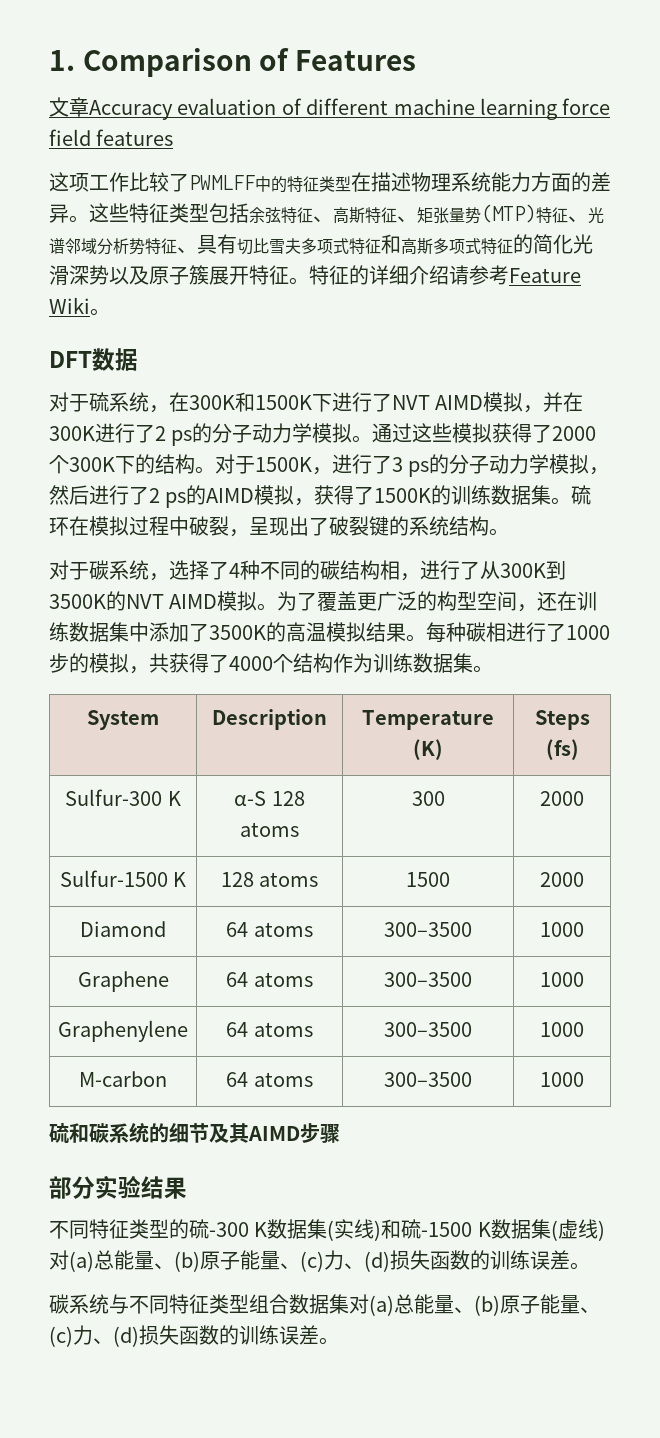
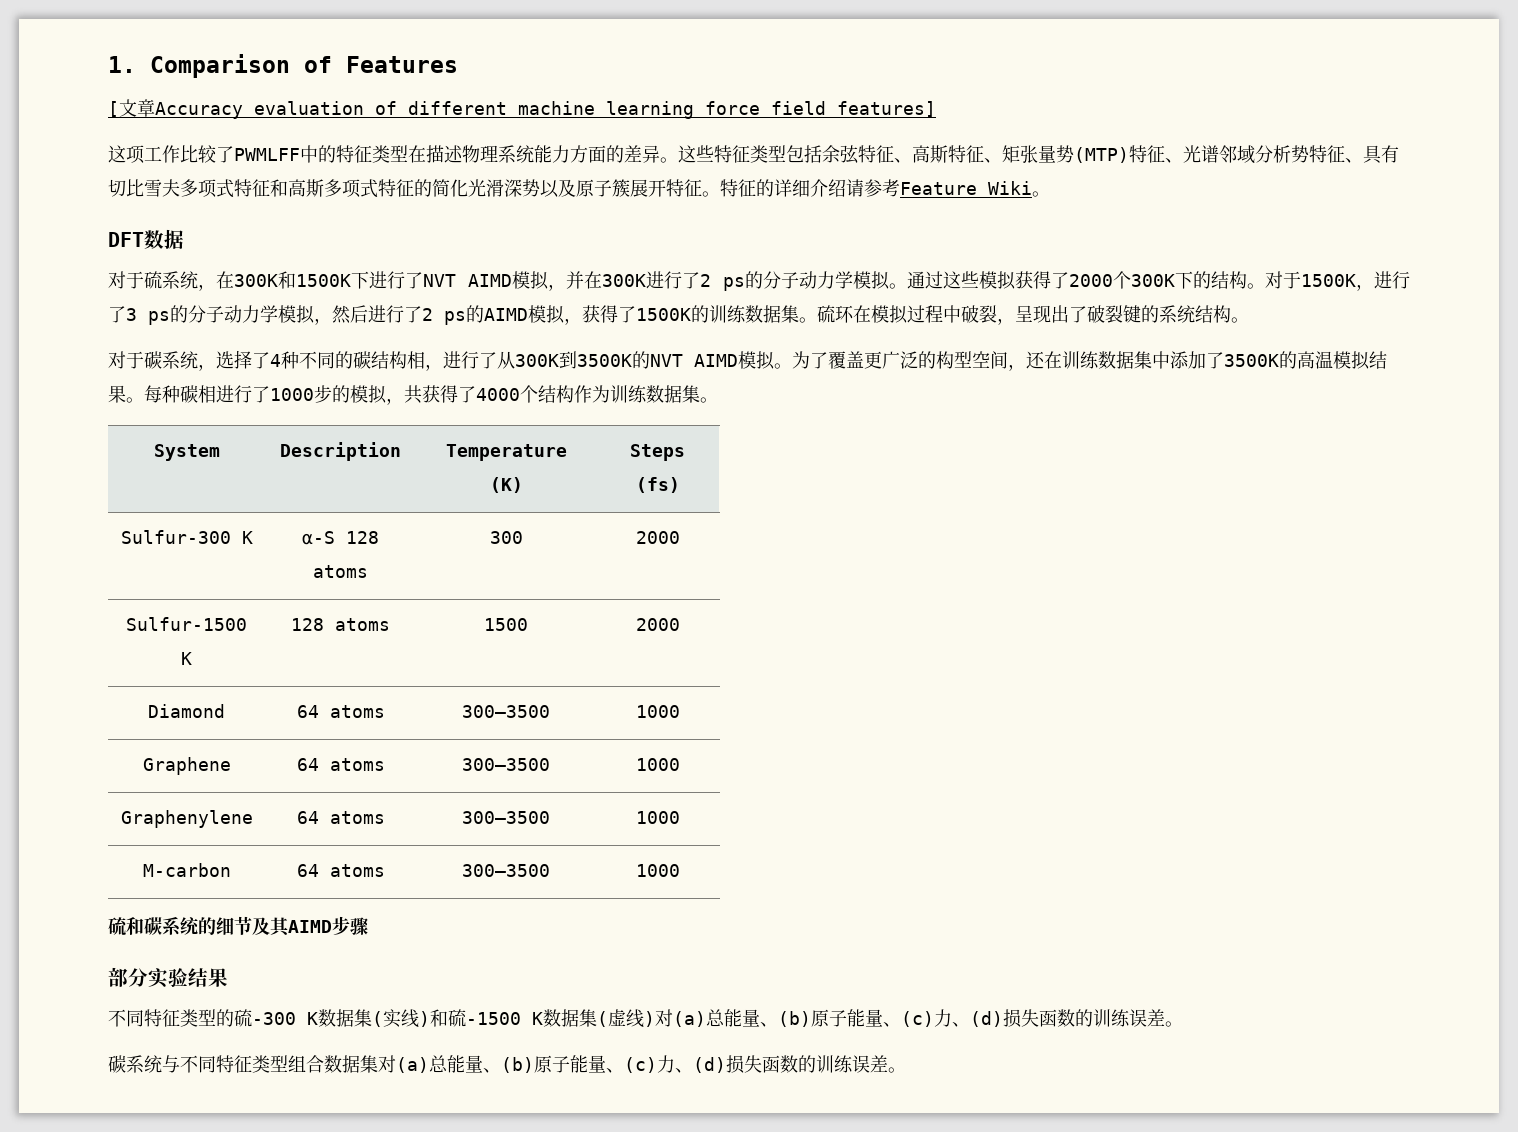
- 文章Accuracy evaluation of different machine learning force field features
+ [文章Accuracy evaluation of different machine learning force field features]

